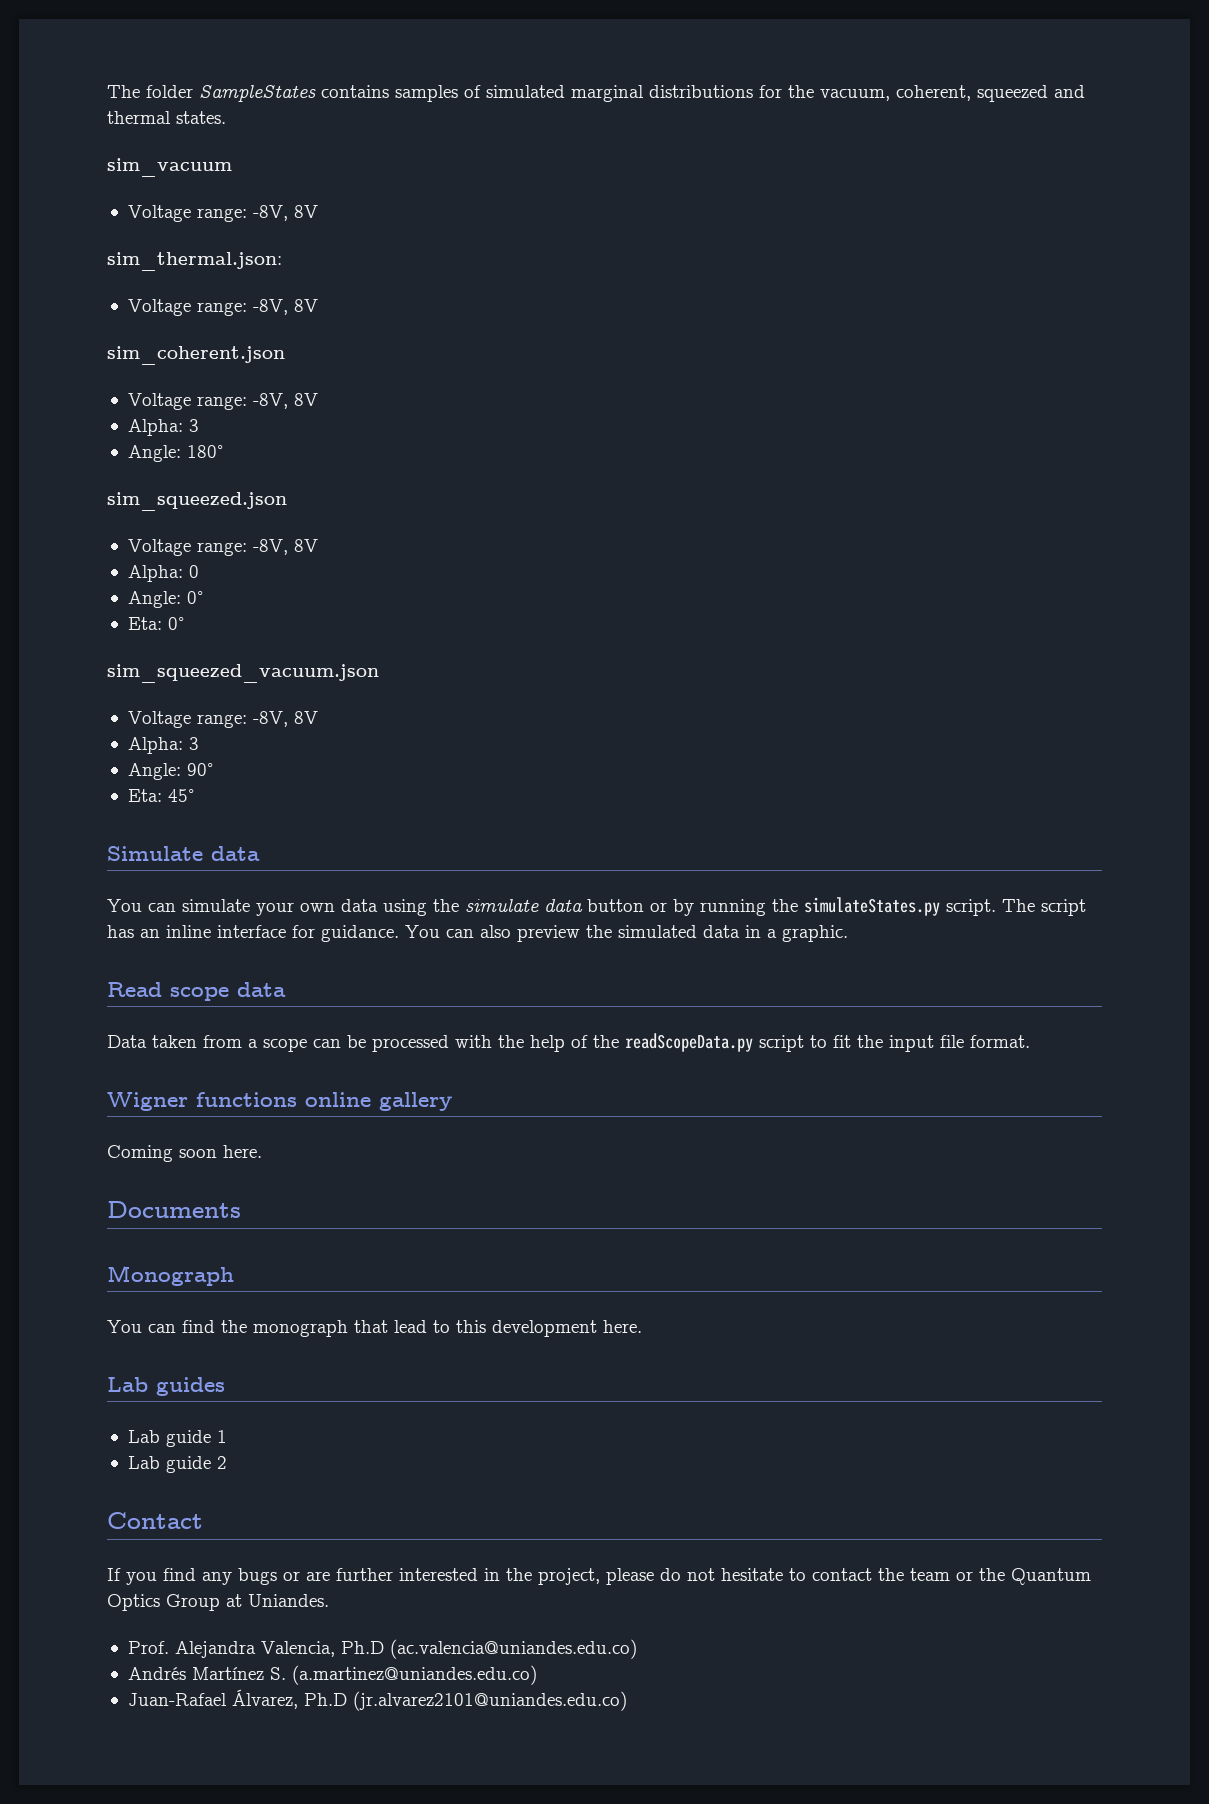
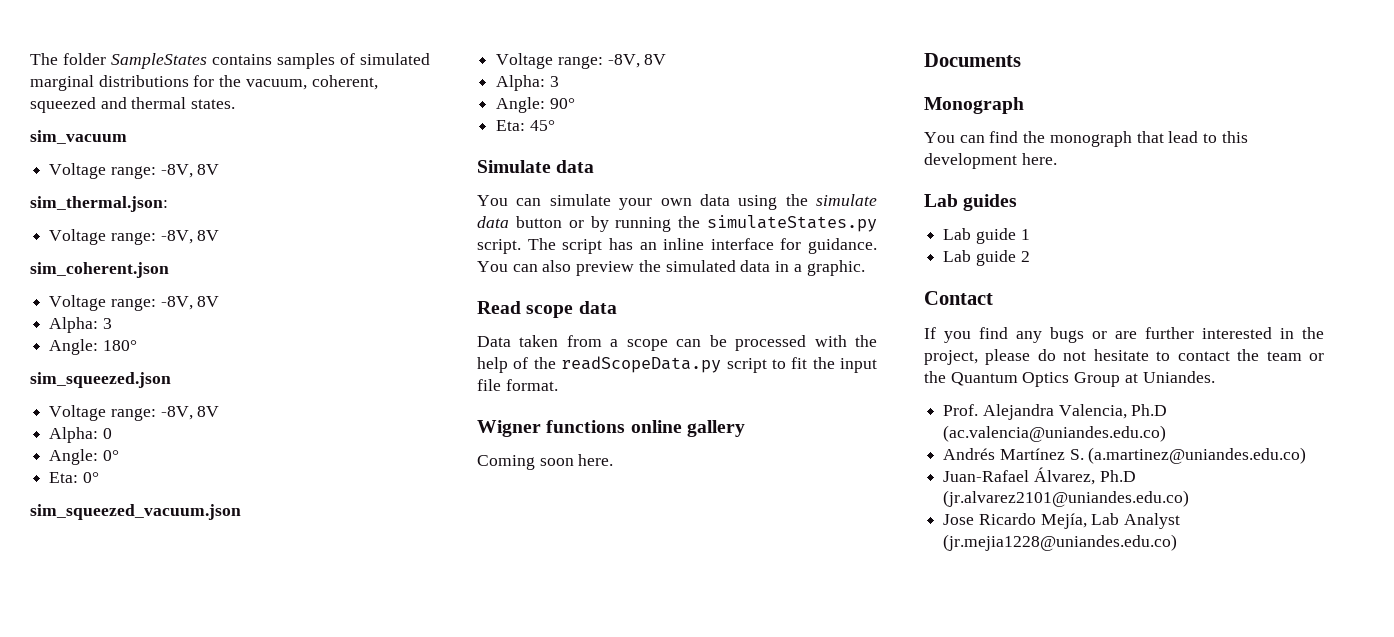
+ Jose Ricardo Mejía, Lab Analyst (jr.mejia1228@uniandes.edu.co)

